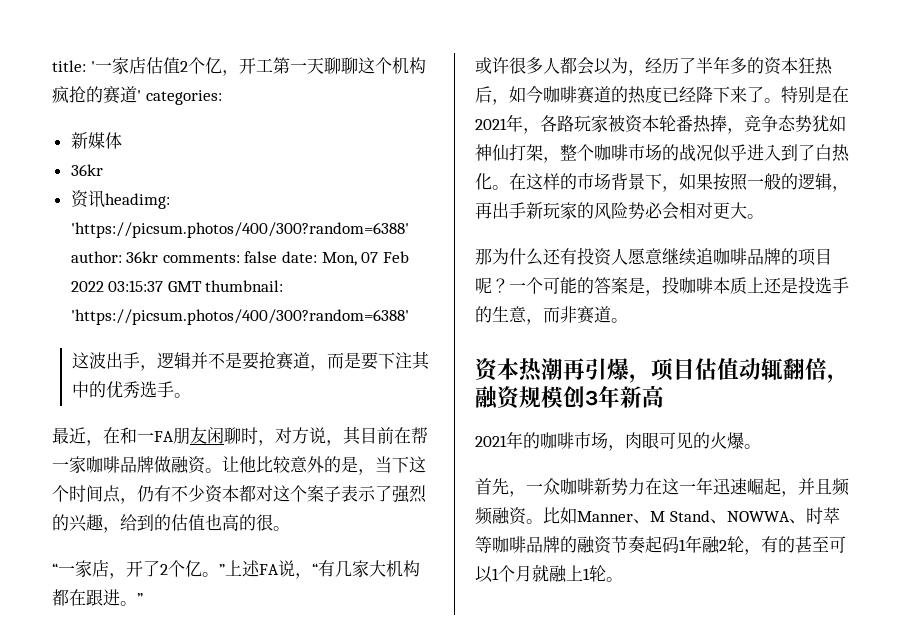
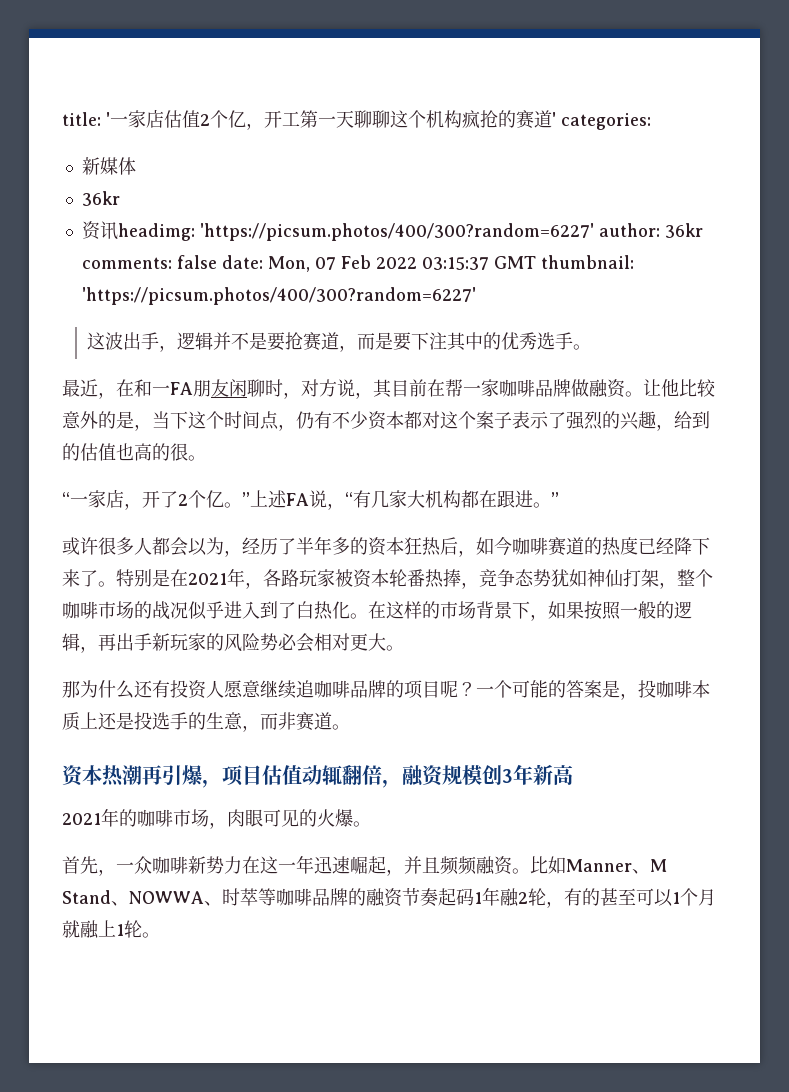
- 资讯headimg: 'https://picsum.photos/400/300?random=6388' author: 36kr comments: false date: Mon, 07 Feb 2022 03:15:37 GMT thumbnail: 'https://picsum.photos/400/300?random=6388'
+ 资讯headimg: 'https://picsum.photos/400/300?random=6227' author: 36kr comments: false date: Mon, 07 Feb 2022 03:15:37 GMT thumbnail: 'https://picsum.photos/400/300?random=6227'

